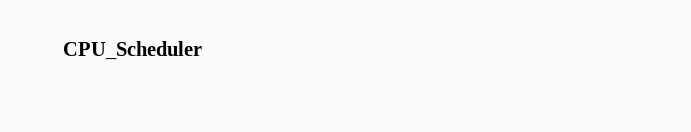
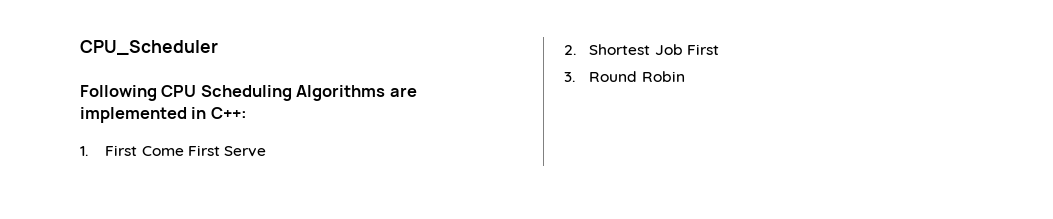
+ Following CPU Scheduling Algorithms are implemented in C++:
+ 1. First Come First Serve
+ 2. Shortest Job First
+ 3. Round Robin

